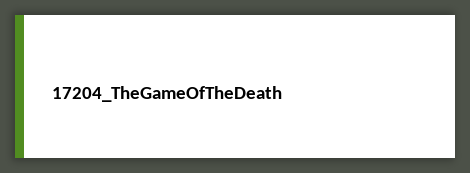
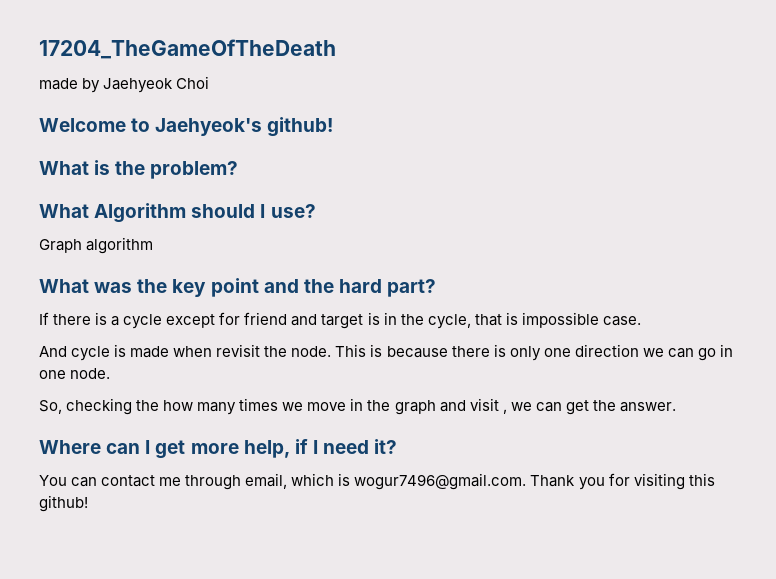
+ made by Jaehyeok Choi
+ Welcome to Jaehyeok's github!
+ What is the problem?
+ What Algorithm should I use?
+ Graph algorithm
+ What was the key point and the hard part?
+ If there is a cycle except for friend and target is in the cycle, that is impossible case.
+ And cycle is made when revisit the node. This is because there is only one direction we can go in one node.
+ So, checking the how many times we move in the graph and visit , we can get the answer.
+ Where can I get more help, if I need it?
+ You can contact me through email, which is wogur7496@gmail.com. Thank you for visiting this github!

